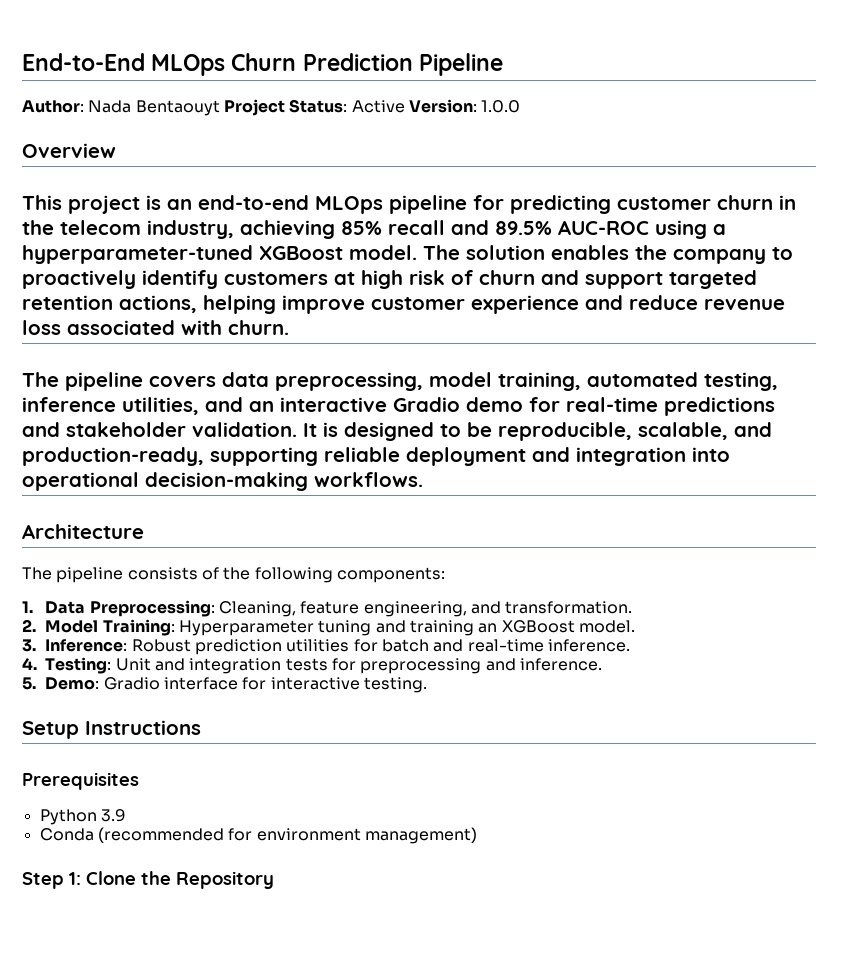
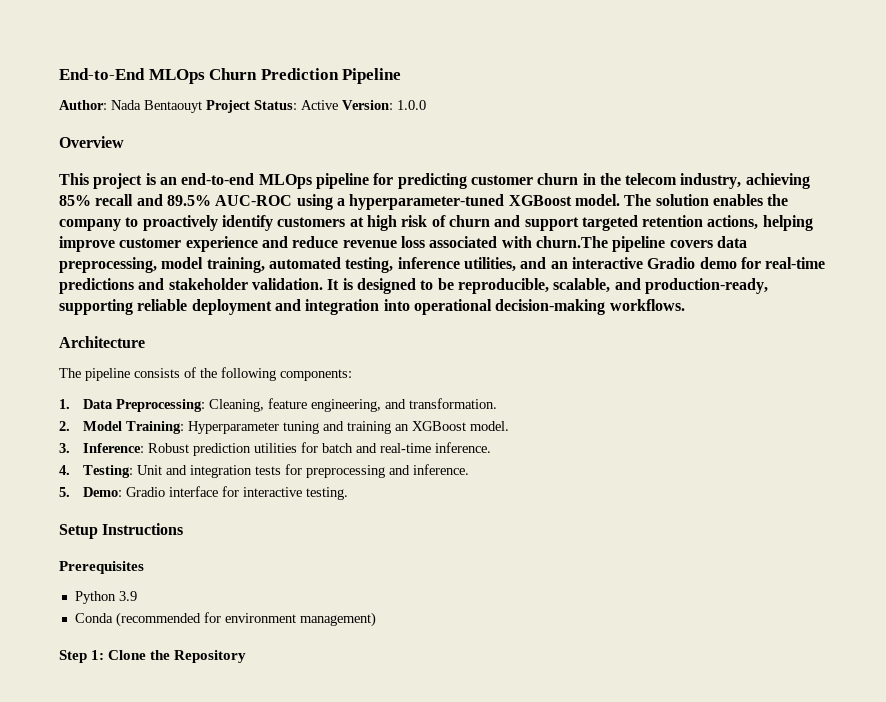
- The solution enables the company to proactively identify customers at high risk of churn and support targeted retention actions, helping improve customer experience and reduce revenue loss associated with churn.
- The pipeline covers data preprocessing, model training, automated testing, inference utilities, and an interactive Gradio demo for real-time predictions and stakeholder validation.
+ The solution enables the company to proactively identify customers at high risk of churn and support targeted retention actions, helping improve customer experience and reduce revenue loss associated with churn.The pipeline covers data preprocessing, model training, automated testing, inference utilities, and an interactive Gradio demo for real-time predictions and stakeholder validation.

